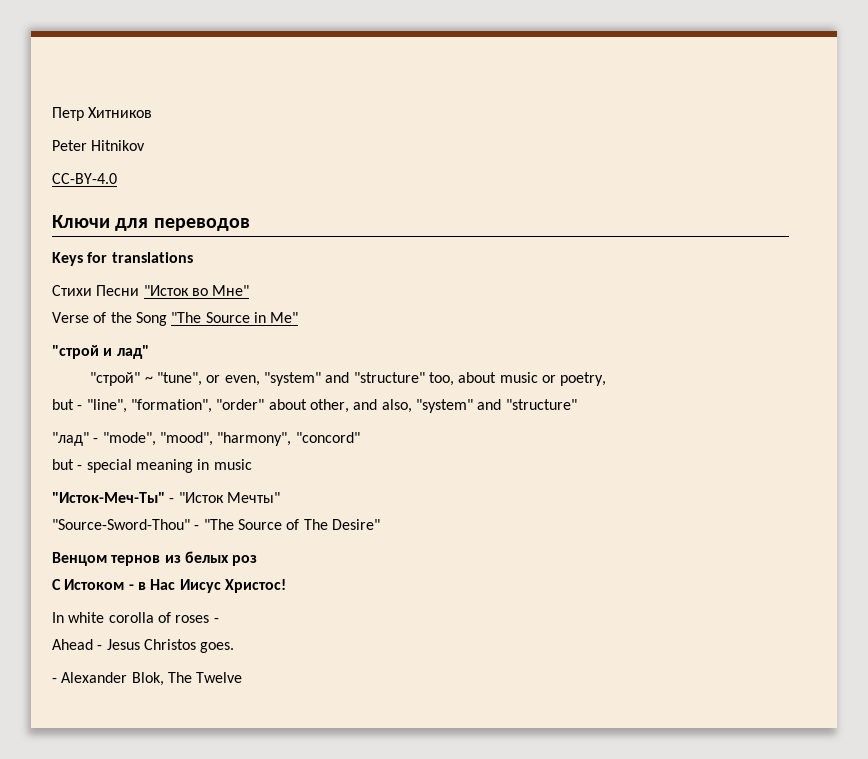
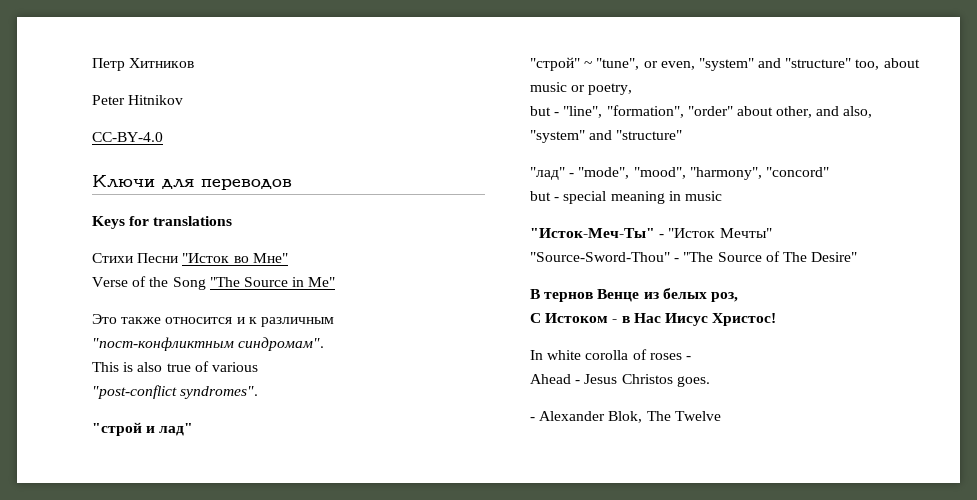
+ Это также относится и к различным
+ "пост-конфликтным синдромам".
+ This is also true of various
+ "post-conflict syndromes".
- Венцом тернов из белых роз
+ В тернов Венце из белых роз,

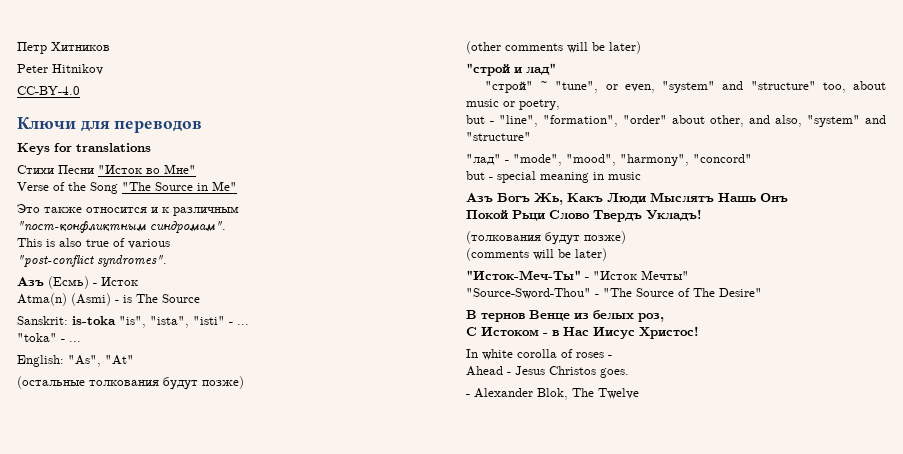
+ Азъ (Есмь) - Исток
+ Atma(n) (Asmi) - is The Source
+ Sanskrit: is-toka "is", "ista", "isti" - ...
+ "toka" - ...
+ English: "As", "At"
+ (остальные толкования будут позже)
+ (other comments will be later)
+ Азъ Богъ Жь, Какъ Люди Мыслятъ Нашь Онъ
+ Покой Рьци Слово Твердъ Укладъ!
+ (толкования будут позже)
+ (comments will be later)

